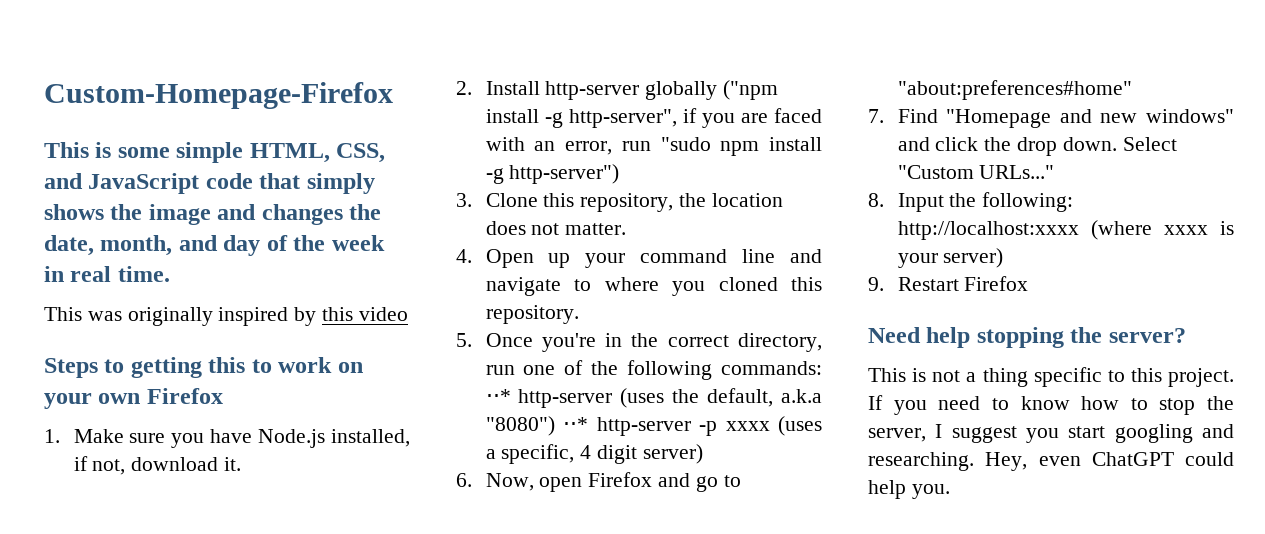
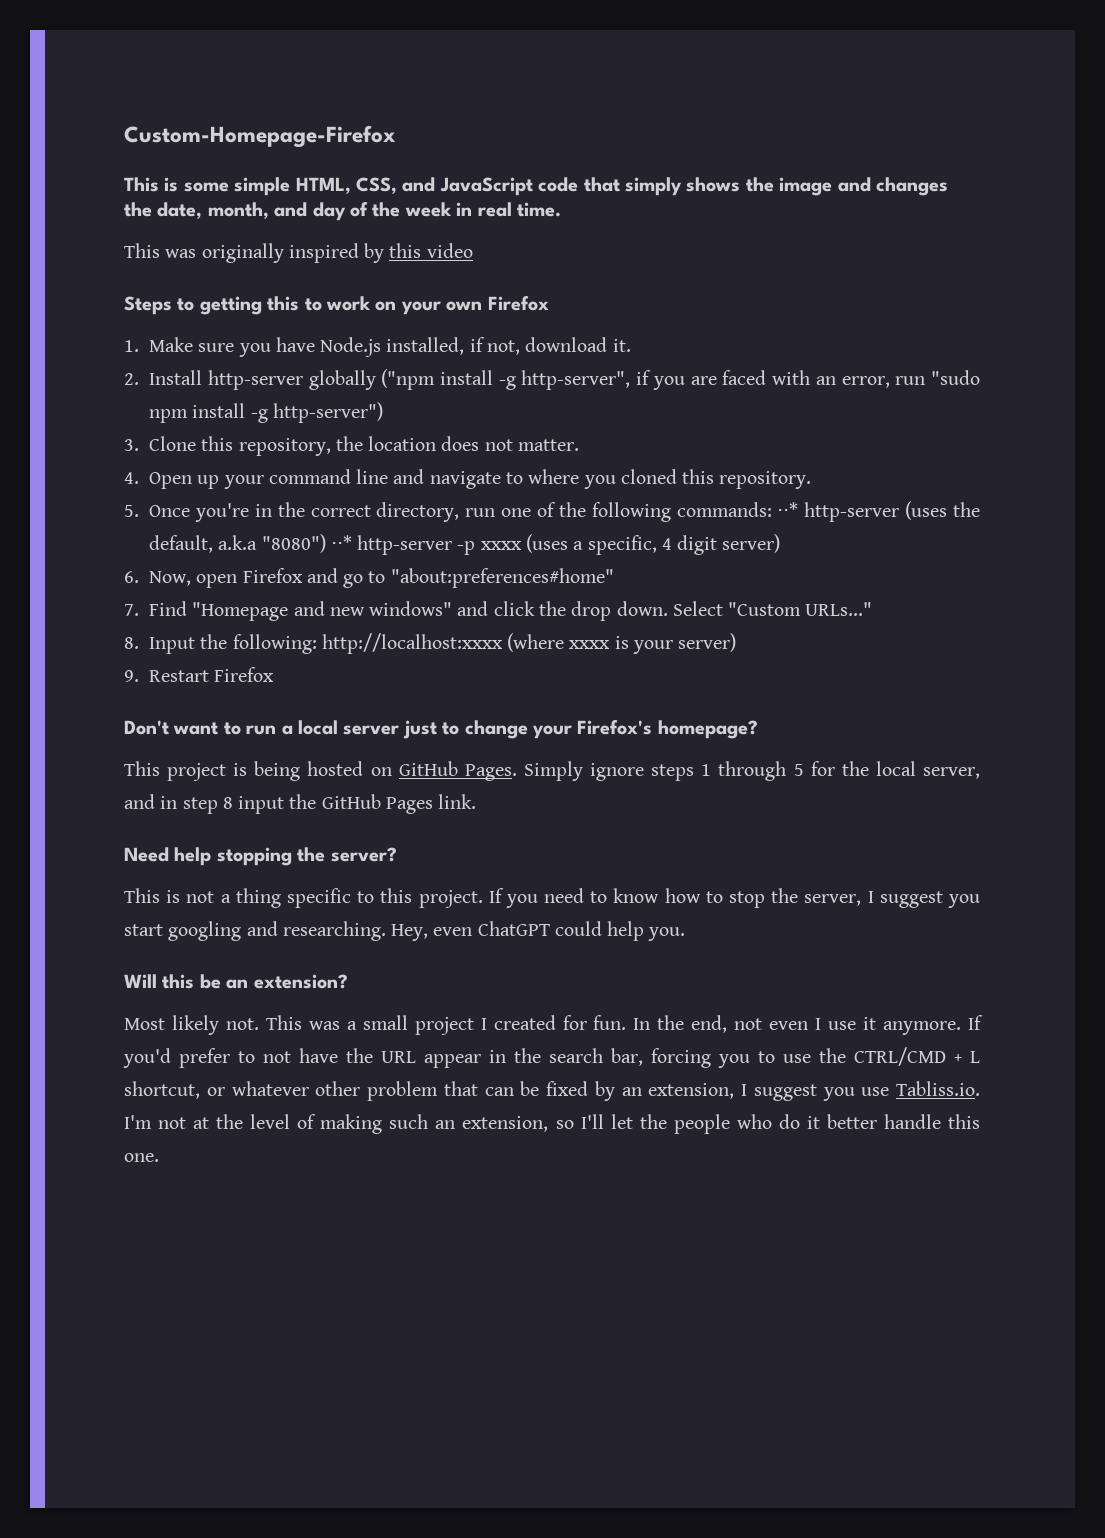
+ Don't want to run a local server just to change your Firefox's homepage?
+ This project is being hosted on GitHub Pages. Simply ignore steps 1 through 5 for the local server, and in step 8 input the GitHub Pages link.
+ Will this be an extension?
+ Most likely not. This was a small project I created for fun. In the end, not even I use it anymore. If you'd prefer to not have the URL appear in the search bar, forcing you to use the CTRL/CMD + L shortcut, or whatever other problem that can be fixed by an extension, I suggest you use Tabliss.io. I'm not at the level of making such an extension, so I'll let the people who do it better handle this one.

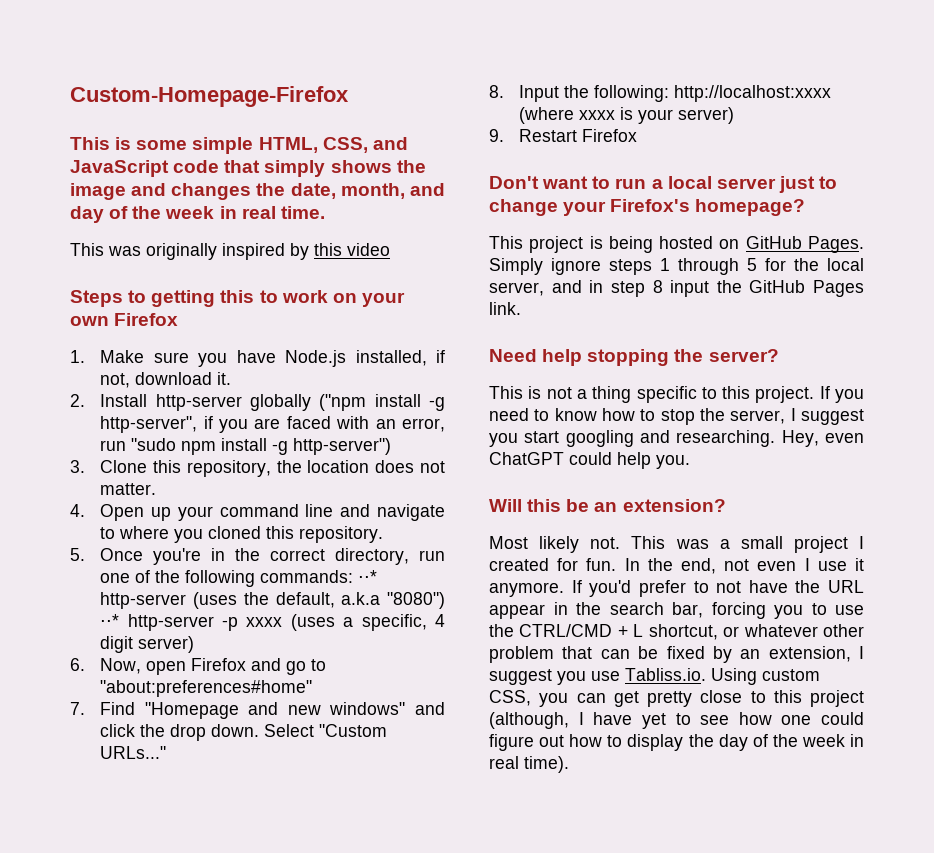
- If you'd prefer to not have the URL appear in the search bar, forcing you to use the CTRL/CMD + L shortcut, or whatever other problem that can be fixed by an extension, I suggest you use Tabliss.io. I'm not at the level of making such an extension, so I'll let the people who do it better handle this one.
+ If you'd prefer to not have the URL appear in the search bar, forcing you to use the CTRL/CMD + L shortcut, or whatever other problem that can be fixed by an extension, I suggest you use Tabliss.io. Using custom CSS, you can get pretty close to this project (although, I have yet to see how one could figure out how to display the day of the week in real time).

